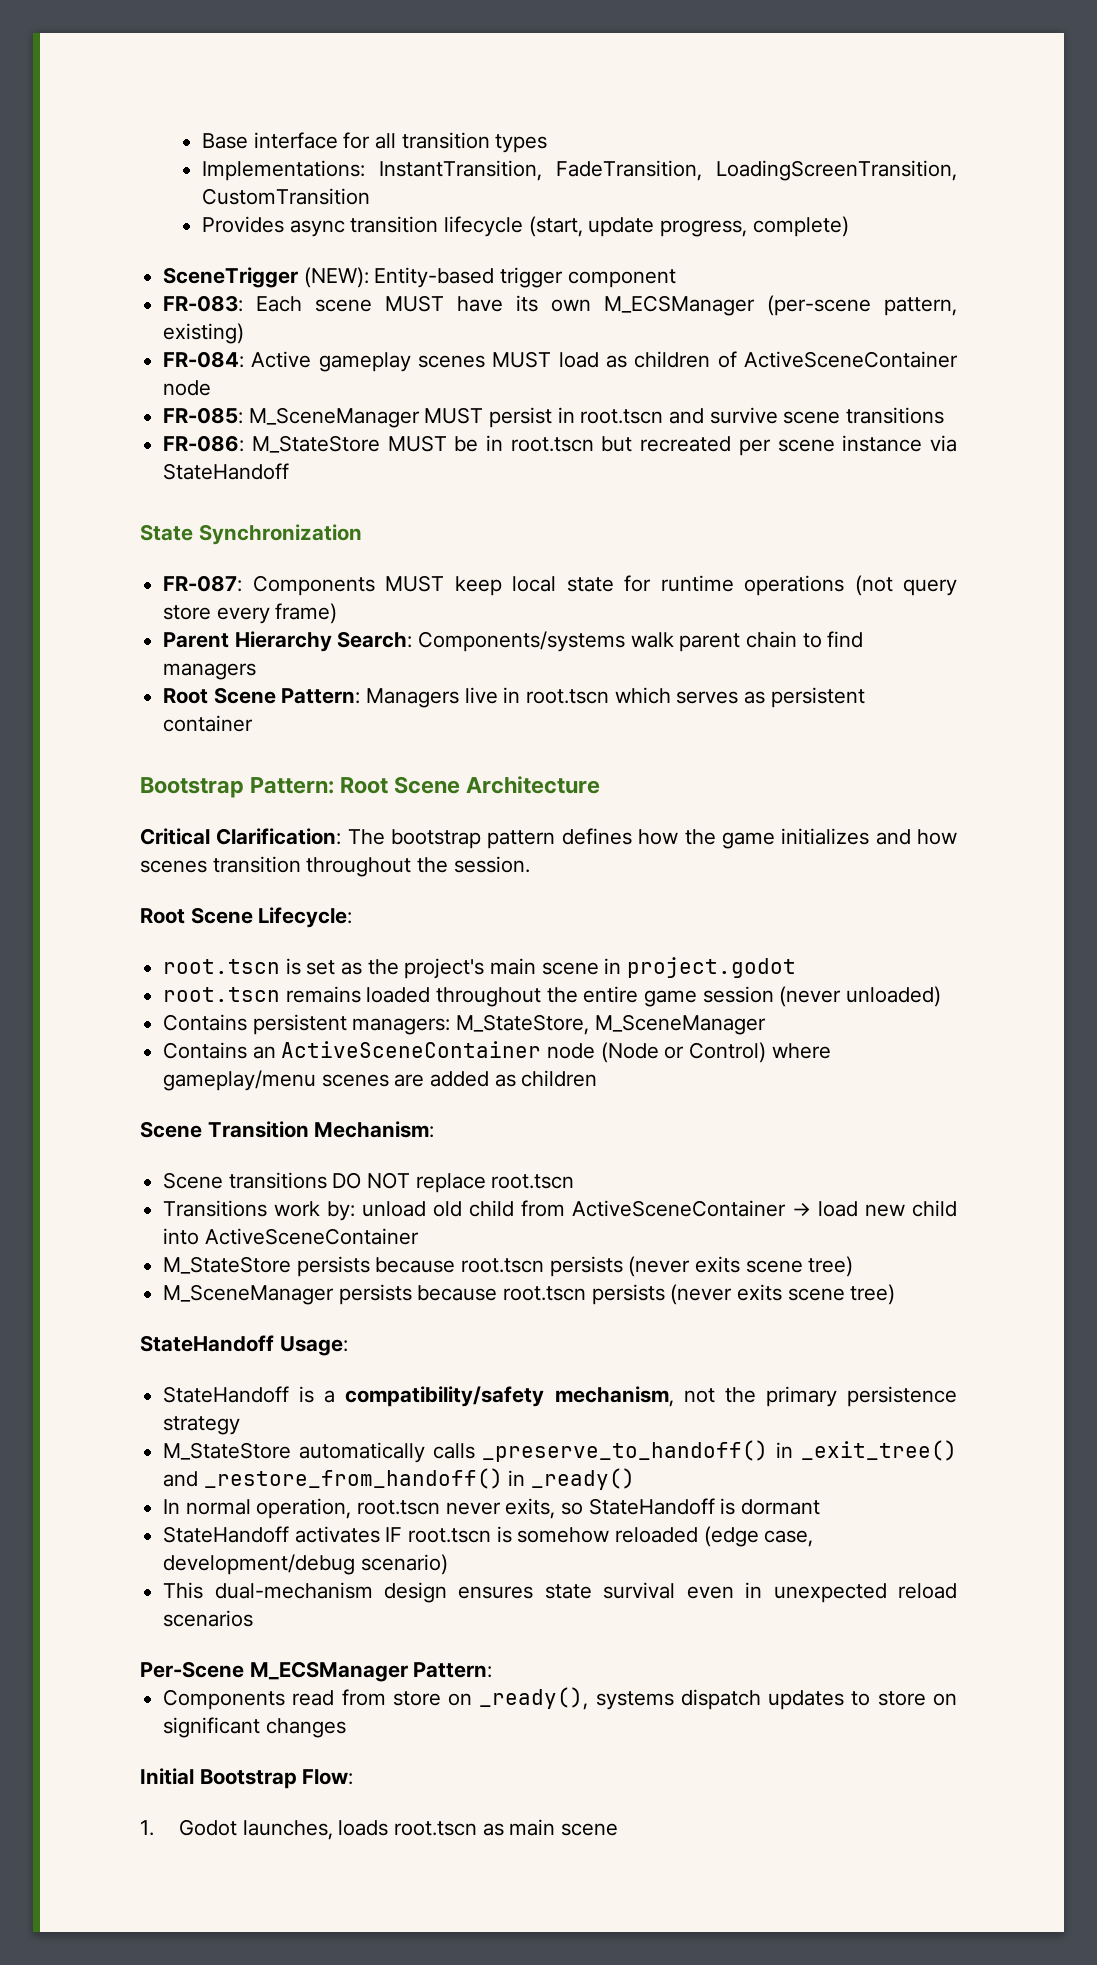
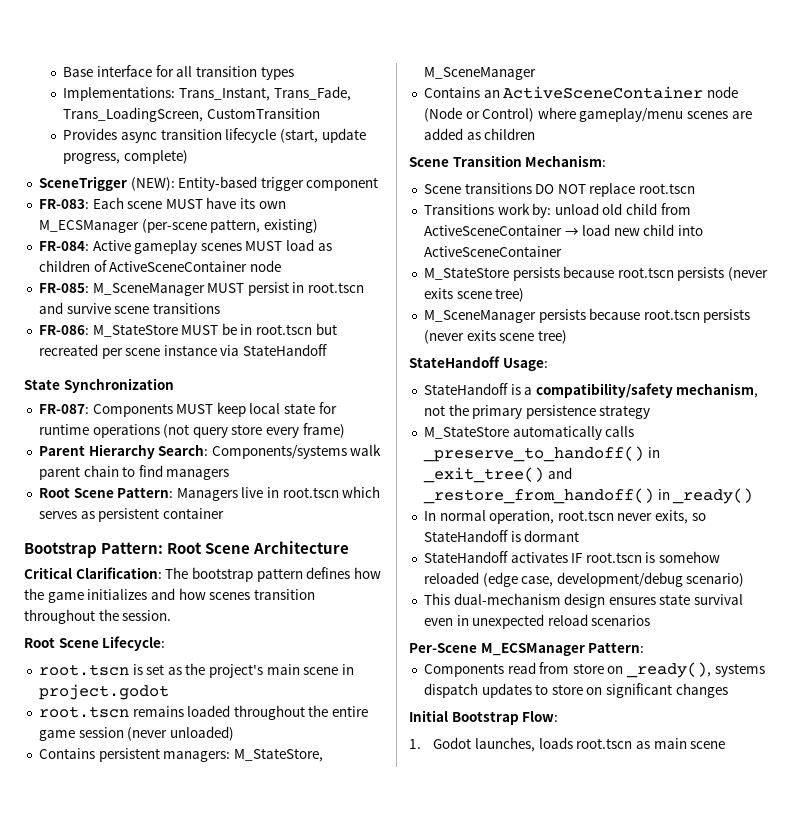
- Implementations: InstantTransition, FadeTransition, LoadingScreenTransition, CustomTransition
+ Implementations: Trans_Instant, Trans_Fade, Trans_LoadingScreen, CustomTransition

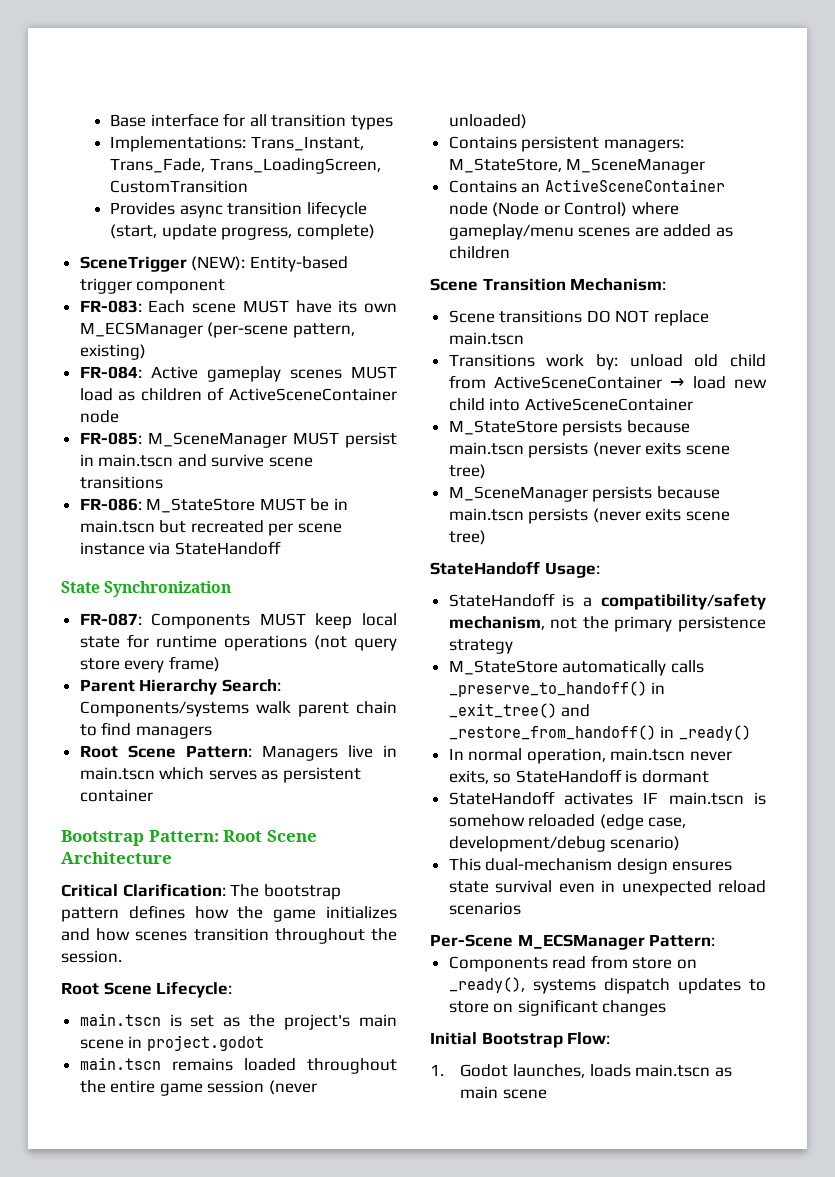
- FR-085: M_SceneManager MUST persist in root.tscn and survive scene transitions
+ FR-085: M_SceneManager MUST persist in main.tscn and survive scene transitions
- FR-086: M_StateStore MUST be in root.tscn but recreated per scene instance via StateHandoff
+ FR-086: M_StateStore MUST be in main.tscn but recreated per scene instance via StateHandoff
- Root Scene Pattern: Managers live in root.tscn which serves as persistent container
+ Root Scene Pattern: Managers live in main.tscn which serves as persistent container
- root.tscn is set as the project's main scene in project.godot
+ main.tscn is set as the project's main scene in project.godot
- root.tscn remains loaded throughout the entire game session (never unloaded)
+ main.tscn remains loaded throughout the entire game session (never unloaded)
- Scene transitions DO NOT replace root.tscn
+ Scene transitions DO NOT replace main.tscn
- M_StateStore persists because root.tscn persists (never exits scene tree)
+ M_StateStore persists because main.tscn persists (never exits scene tree)
- M_SceneManager persists because root.tscn persists (never exits scene tree)
+ M_SceneManager persists because main.tscn persists (never exits scene tree)
- In normal operation, root.tscn never exits, so StateHandoff is dormant
+ In normal operation, main.tscn never exits, so StateHandoff is dormant
- StateHandoff activates IF root.tscn is somehow reloaded (edge case, development/debug scenario)
+ StateHandoff activates IF main.tscn is somehow reloaded (edge case, development/debug scenario)
- 1. Godot launches, loads root.tscn as main scene
+ 1. Godot launches, loads main.tscn as main scene

